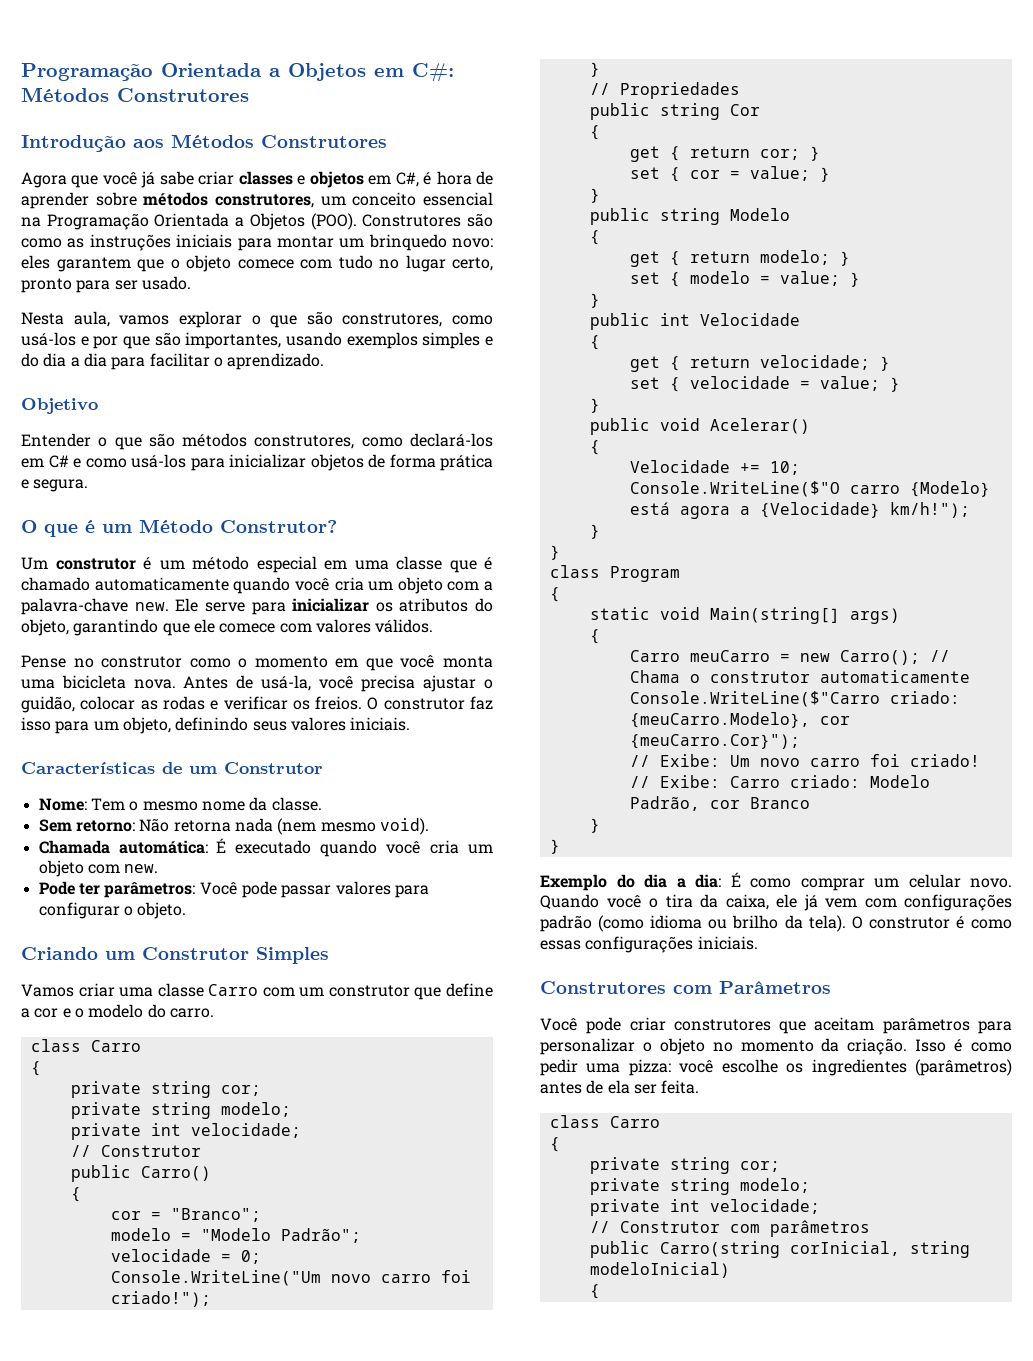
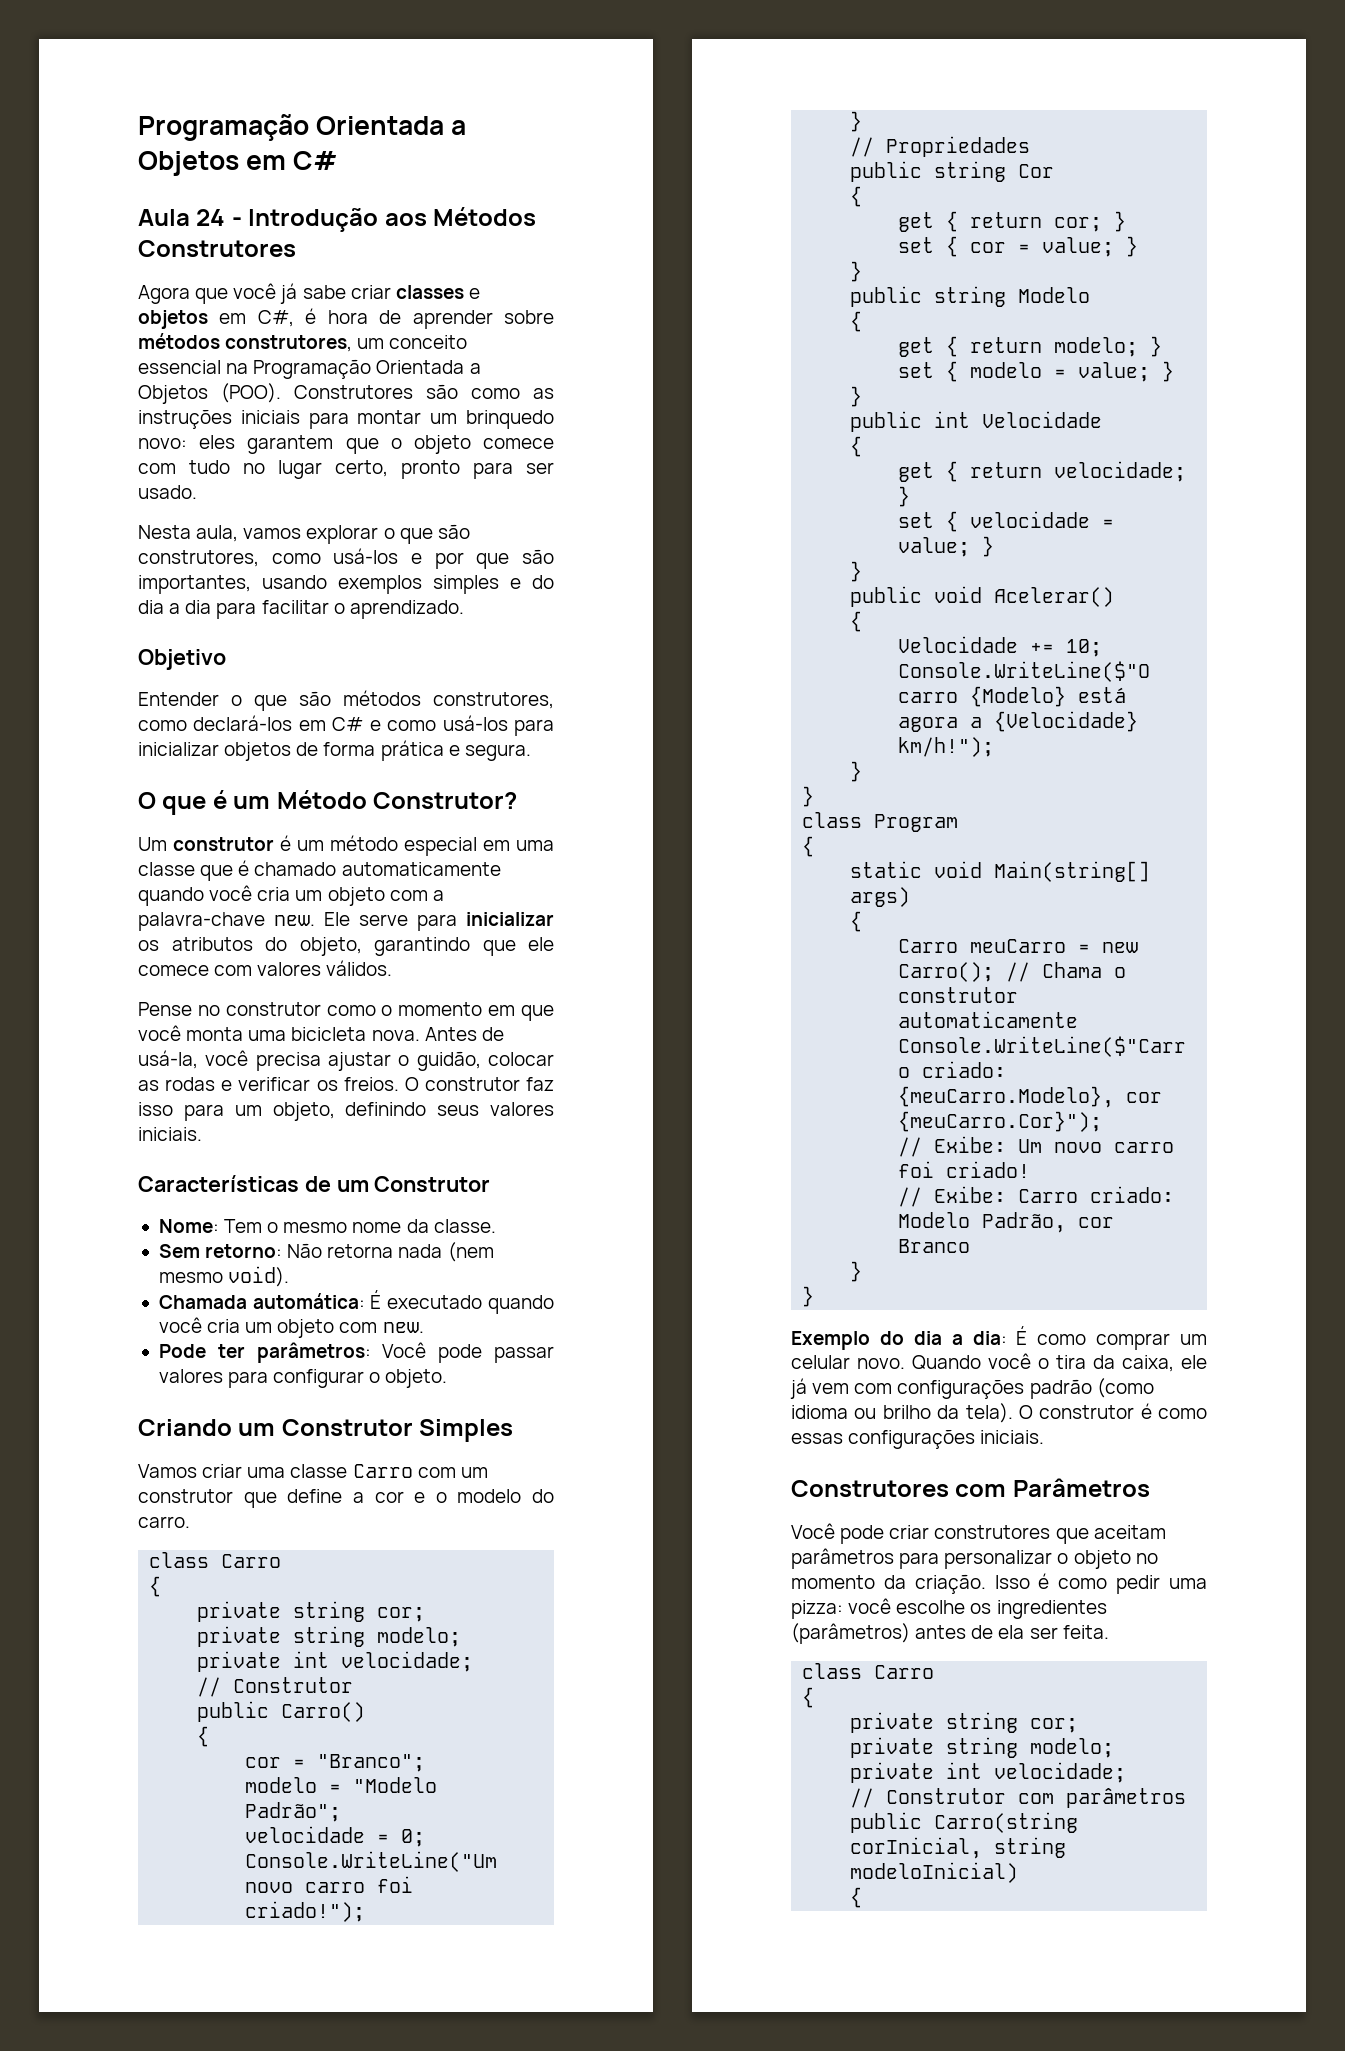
- Programação Orientada a Objetos em C#: Métodos Construtores
- Introdução aos Métodos Construtores
+ Programação Orientada a Objetos em C#
+ Aula 24 - Introdução aos Métodos Construtores

